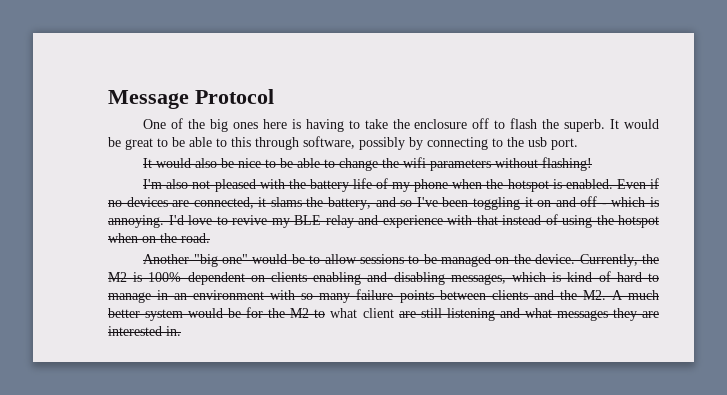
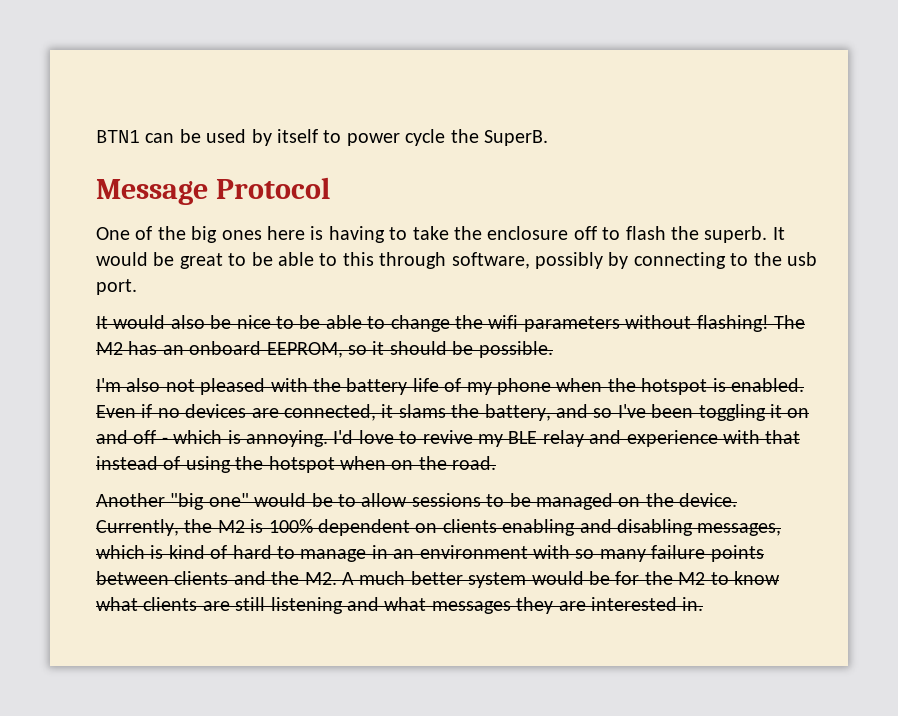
+ BTN1 can be used by itself to power cycle the SuperB.
+ The M2 has an onboard EEPROM, so it should be possible.
- Currently, the M2 is 100% dependent on clients enabling and disabling messages, which is kind of hard to manage in an environment with so many failure points between clients and the M2. A much better system would be for the M2 to what client are still listening and what messages they are interested in.
+ Currently, the M2 is 100% dependent on clients enabling and disabling messages, which is kind of hard to manage in an environment with so many failure points between clients and the M2. A much better system would be for the M2 to know what clients are still listening and what messages they are interested in.

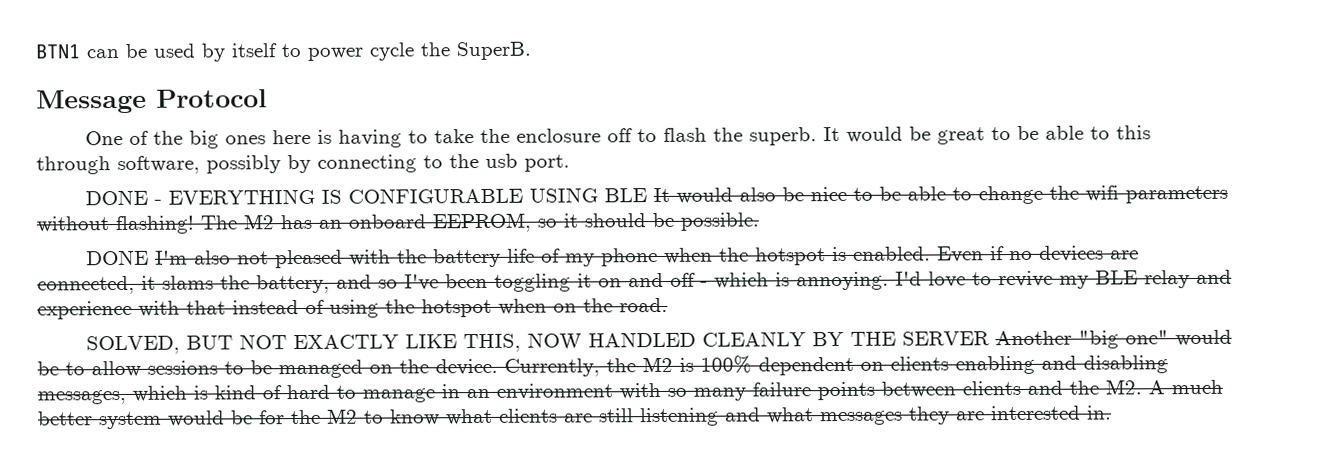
- It would also be nice to be able to change the wifi parameters without flashing!
+ DONE - EVERYTHING IS CONFIGURABLE USING BLE It would also be nice to be able to change the wifi parameters without flashing!
- I'm also not pleased with the battery life of my phone when the hotspot is enabled.
+ DONE I'm also not pleased with the battery life of my phone when the hotspot is enabled.
- Another "big one" would be to allow sessions to be managed on the device.
+ SOLVED, BUT NOT EXACTLY LIKE THIS, NOW HANDLED CLEANLY BY THE SERVER Another "big one" would be to allow sessions to be managed on the device.

